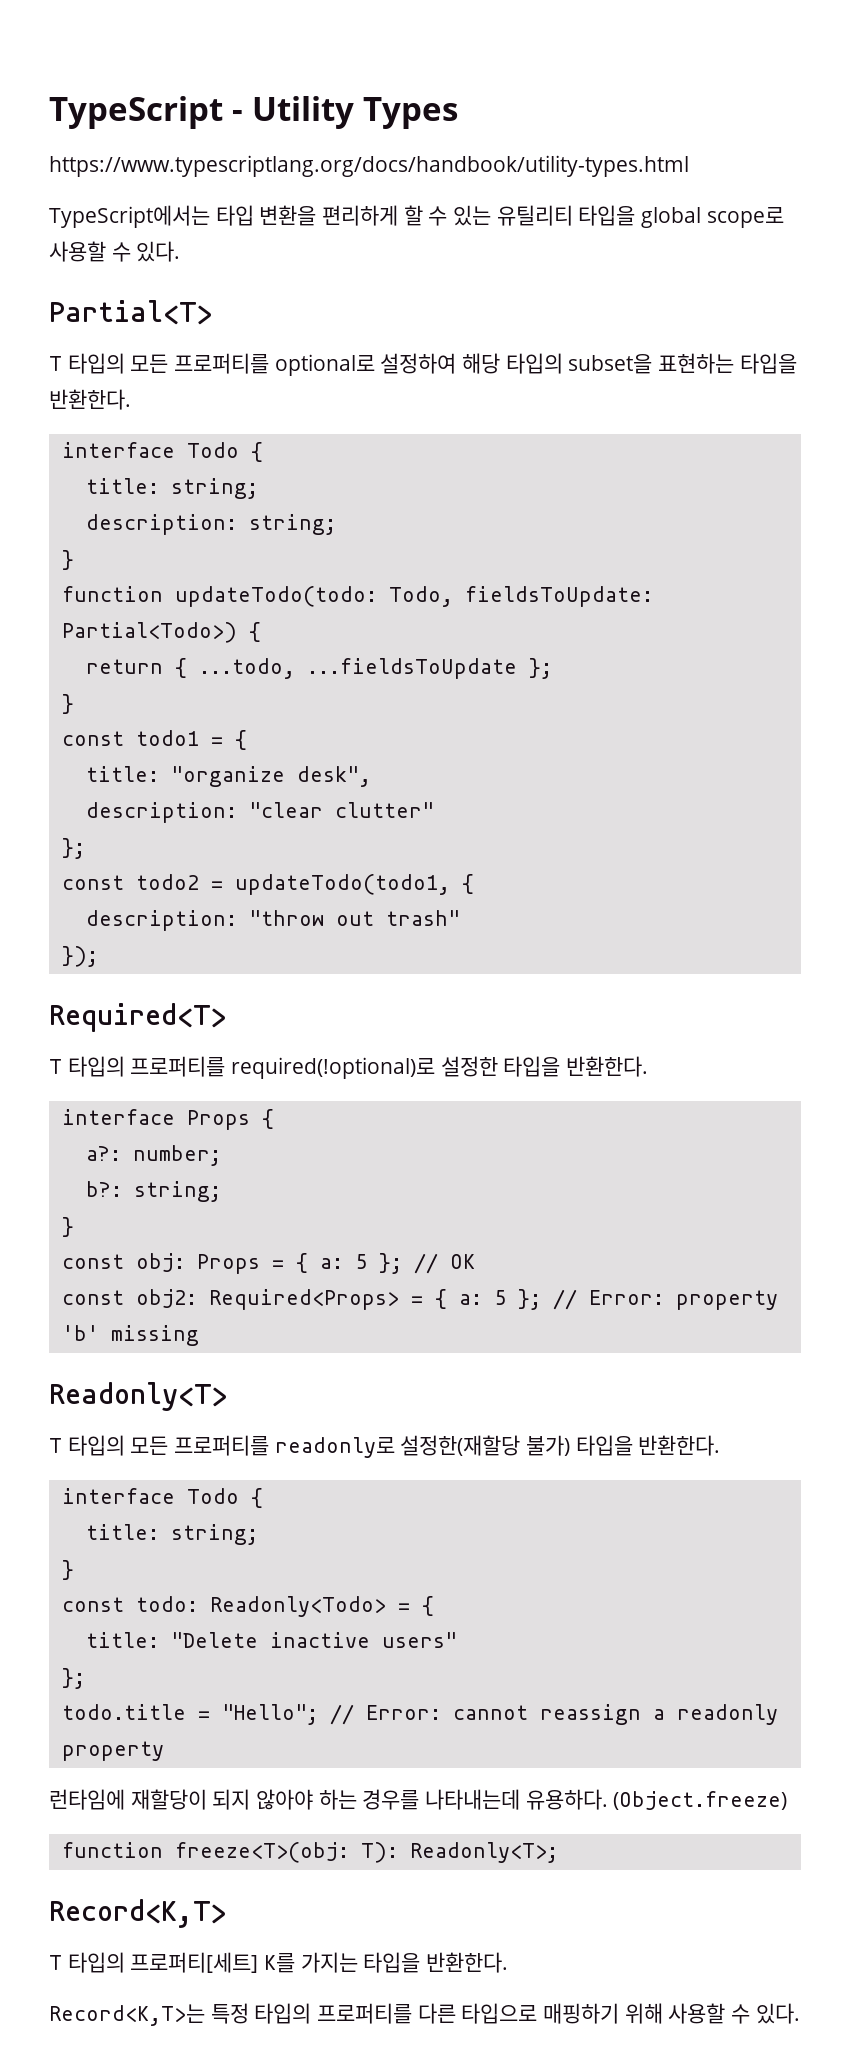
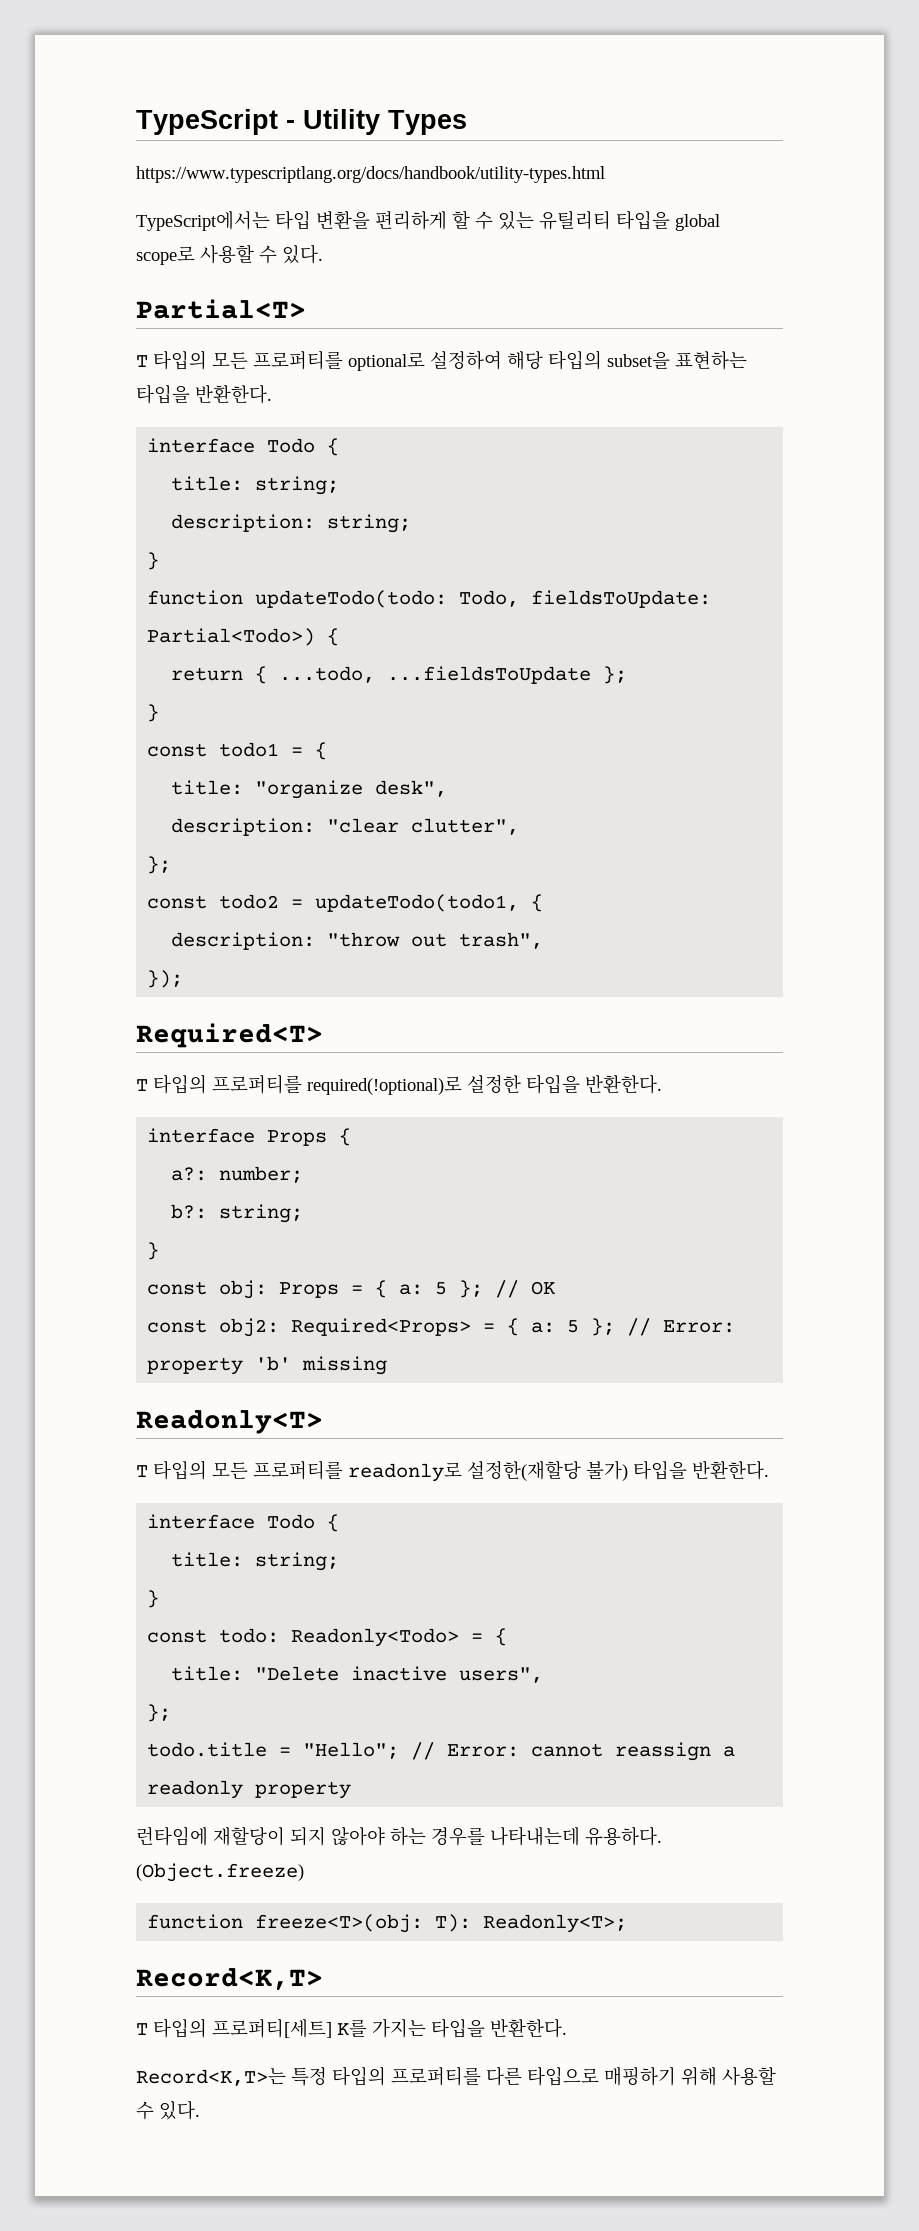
- description: "clear clutter"
+ description: "clear clutter",
- description: "throw out trash"
+ description: "throw out trash",
- title: "Delete inactive users"
+ title: "Delete inactive users",

